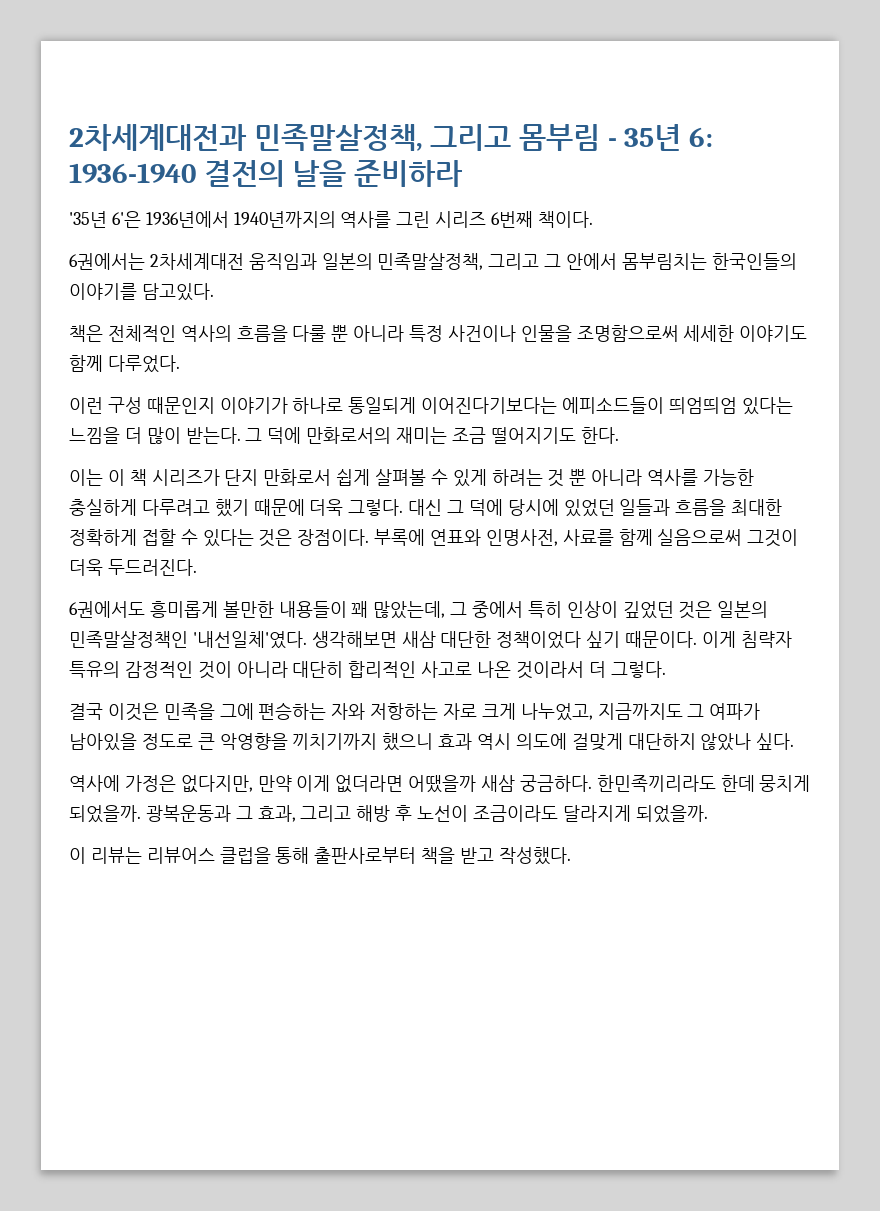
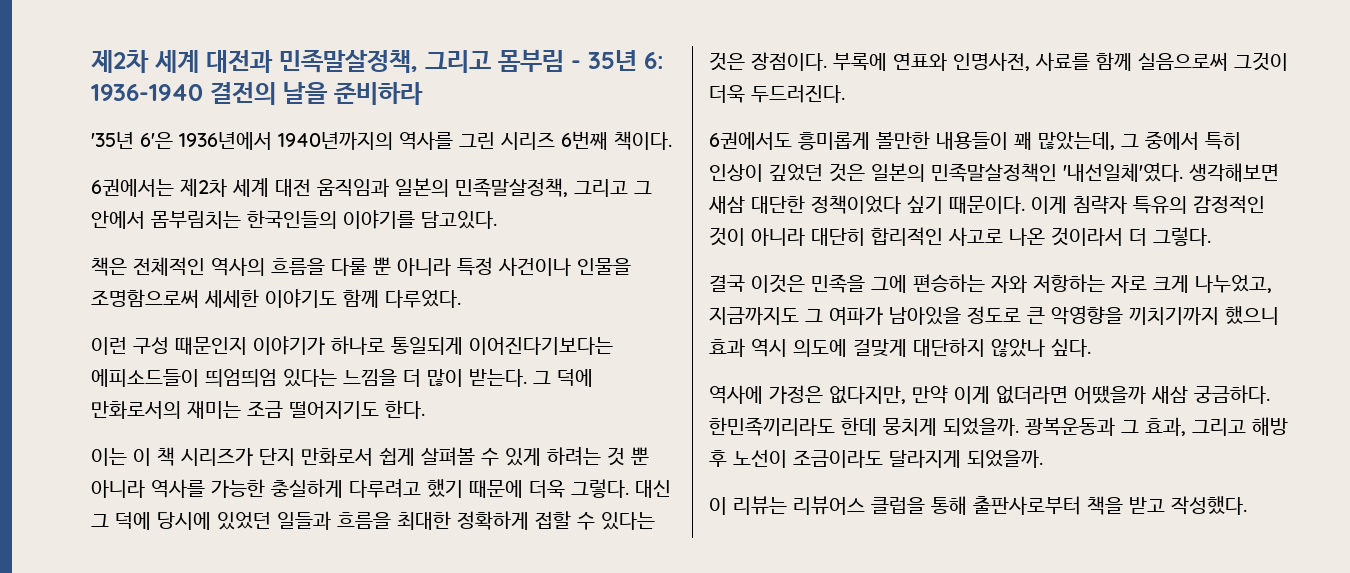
- 2차세계대전과 민족말살정책, 그리고 몸부림 - 35년 6: 1936-1940 결전의 날을 준비하라
+ 제2차 세계 대전과 민족말살정책, 그리고 몸부림 - 35년 6: 1936-1940 결전의 날을 준비하라
- 6권에서는 2차세계대전 움직임과 일본의 민족말살정책, 그리고 그 안에서 몸부림치는 한국인들의 이야기를 담고있다.
+ 6권에서는 제2차 세계 대전 움직임과 일본의 민족말살정책, 그리고 그 안에서 몸부림치는 한국인들의 이야기를 담고있다.

